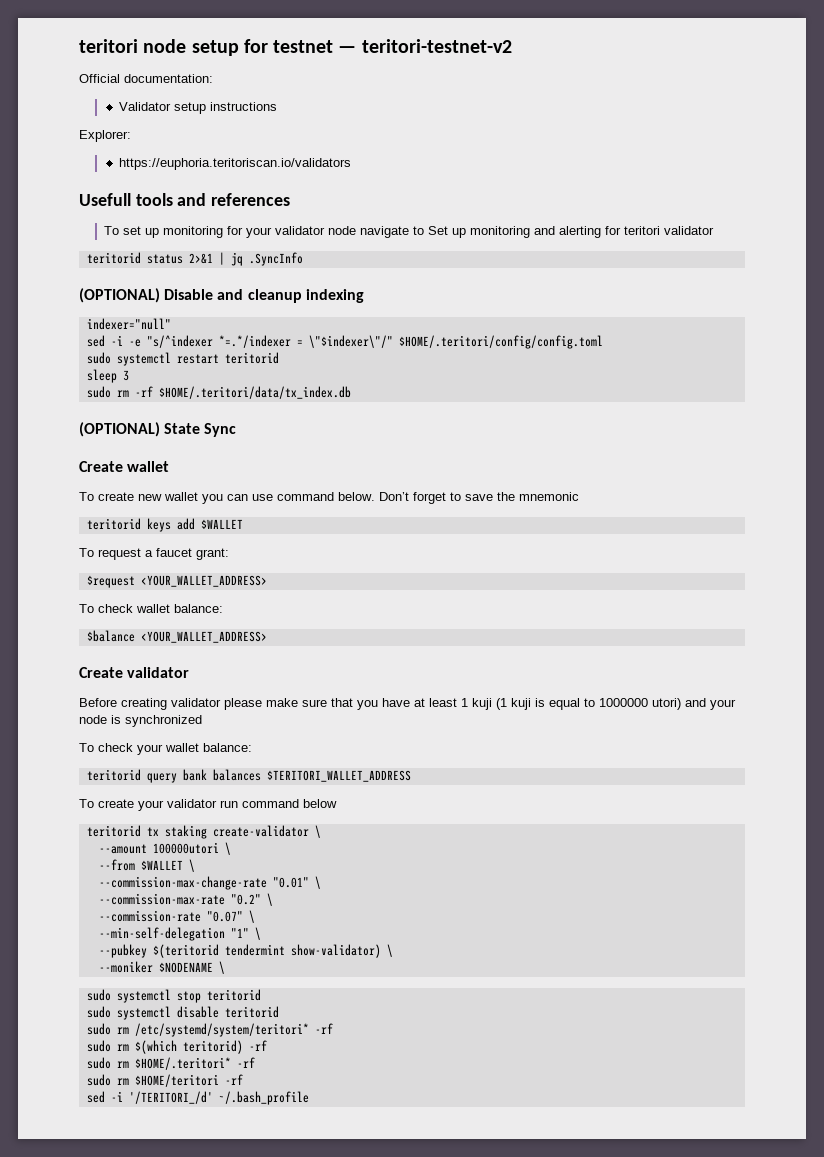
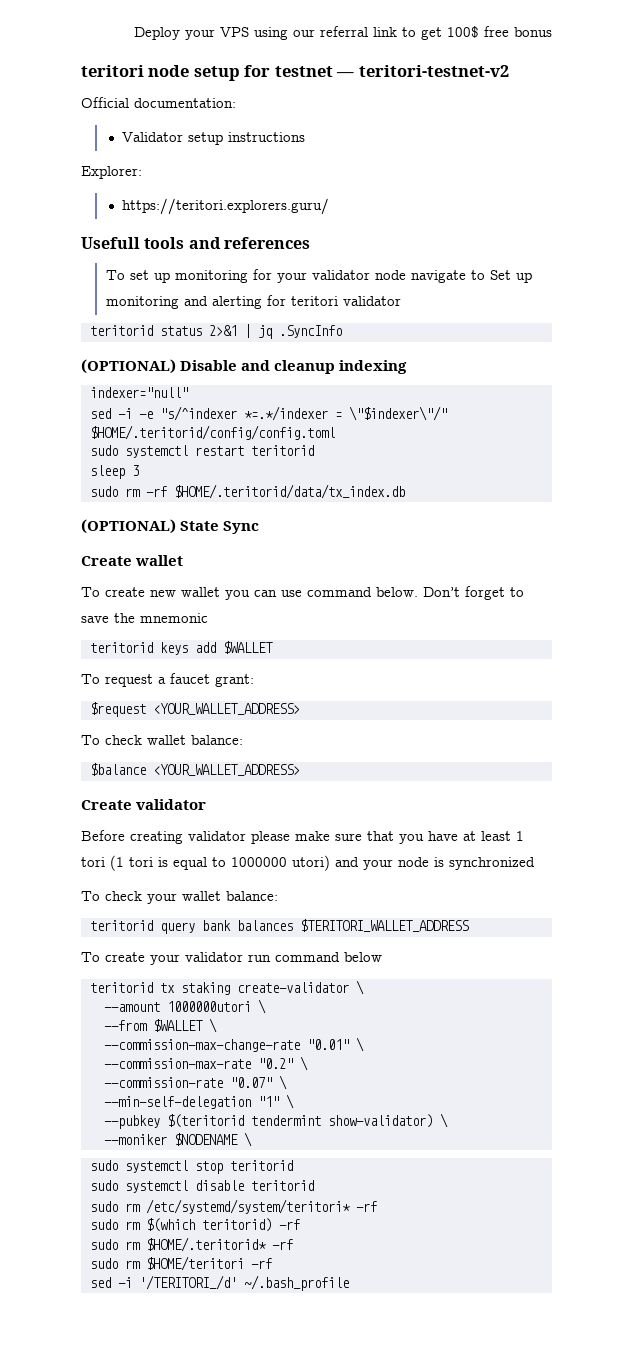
+ Deploy your VPS using our referral link to get 100$ free bonus
- https://euphoria.teritoriscan.io/validators
+ https://teritori.explorers.guru/
- sed -i -e "s/^indexer *=.*/indexer = \"$indexer\"/" $HOME/.teritori/config/config.toml
+ sed -i -e "s/^indexer *=.*/indexer = \"$indexer\"/" $HOME/.teritorid/config/config.toml
- sudo rm -rf $HOME/.teritori/data/tx_index.db
+ sudo rm -rf $HOME/.teritorid/data/tx_index.db
- Before creating validator please make sure that you have at least 1 kuji (1 kuji is equal to 1000000 utori) and your node is synchronized
+ Before creating validator please make sure that you have at least 1 tori (1 tori is equal to 1000000 utori) and your node is synchronized
- --amount 100000utori \
+ --amount 1000000utori \
- sudo rm $HOME/.teritori* -rf
+ sudo rm $HOME/.teritorid* -rf

